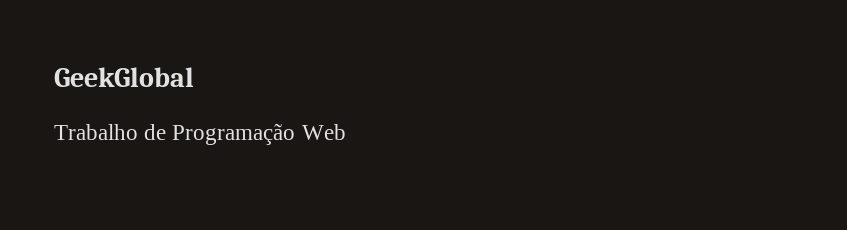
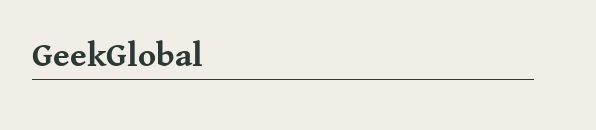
- Trabalho de Programação Web

